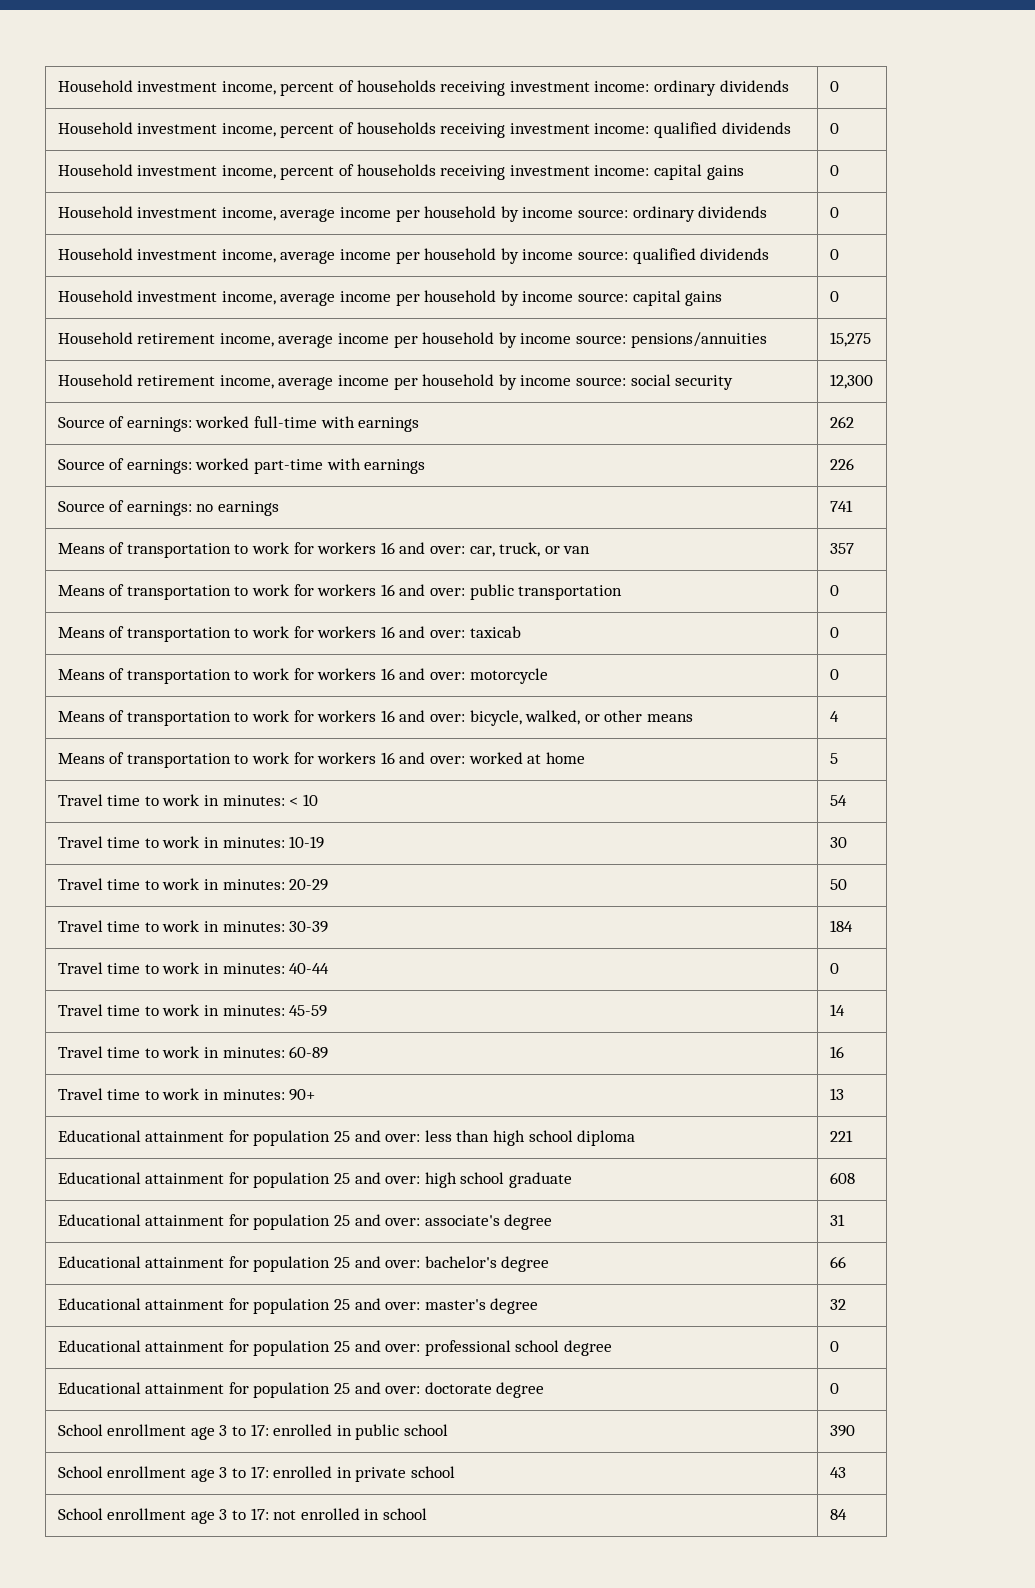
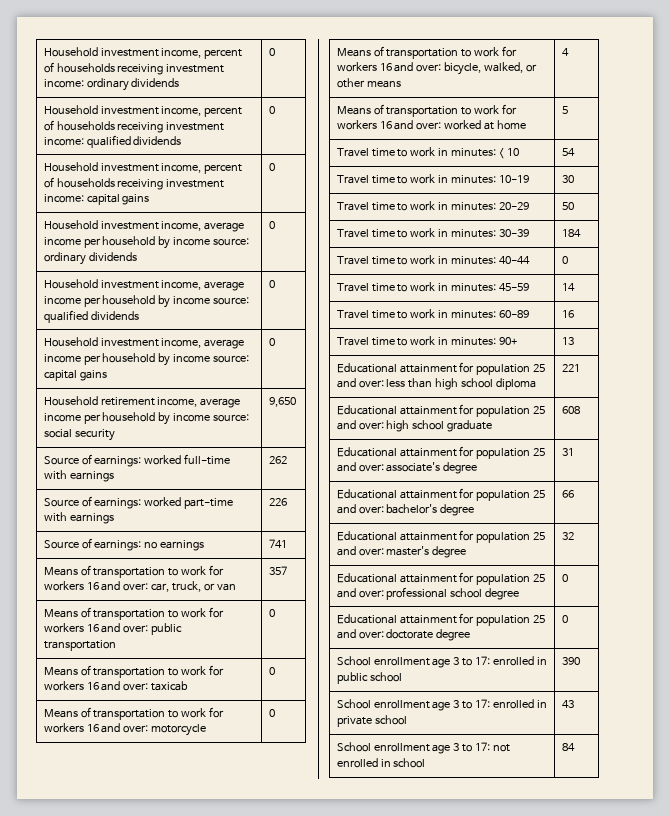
- Household retirement income, average income per household by income source: pensions/annuities | 15,275
- Household retirement income, average income per household by income source: social security | 12,300
+ Household retirement income, average income per household by income source: social security | 9,650

